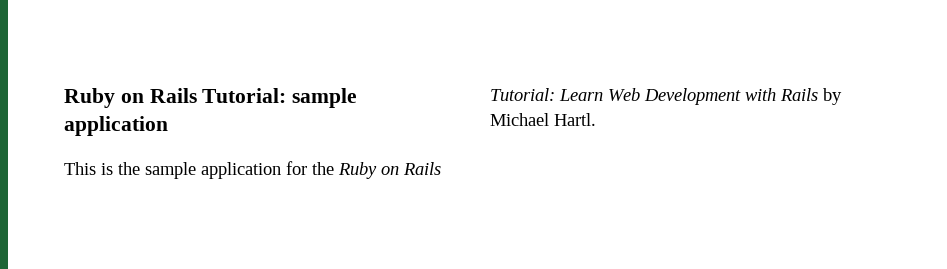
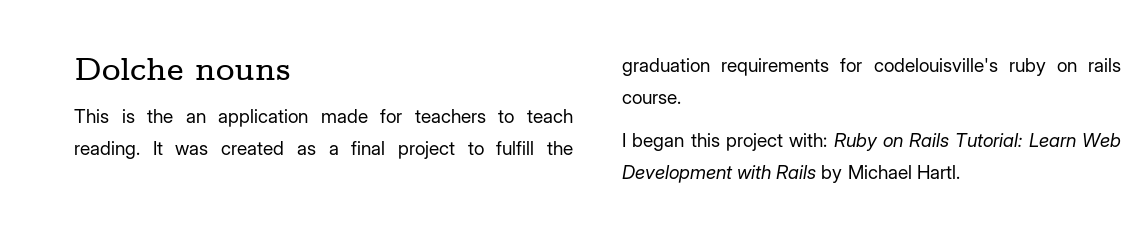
- Ruby on Rails Tutorial: sample application
- This is the sample application for the Ruby on Rails Tutorial: Learn Web Development with Rails by Michael Hartl.
+ Dolche nouns
+ This is the an application made for teachers to teach reading. It was created as a final project to fulfill the graduation requirements for codelouisville's ruby on rails course.
+ I began this project with: Ruby on Rails Tutorial: Learn Web Development with Rails by Michael Hartl.

